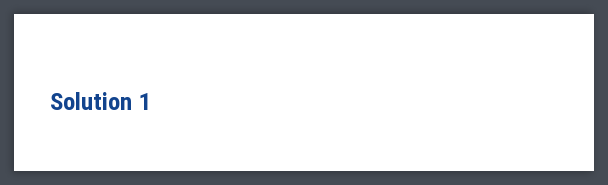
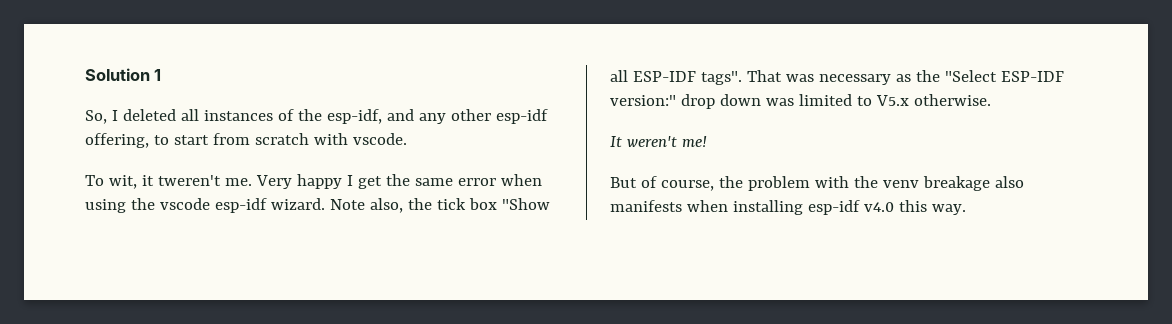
+ So, I deleted all instances of the esp-idf, and any other esp-idf offering, to start from scratch with vscode.
+ To wit, it tweren't me. Very happy I get the same error when using the vscode esp-idf wizard. Note also, the tick box "Show all ESP-IDF tags". That was necessary as the "Select ESP-IDF version:" drop down was limited to V5.x otherwise.
+ It weren't me!
+ But of course, the problem with the venv breakage also manifests when installing esp-idf v4.0 this way.

